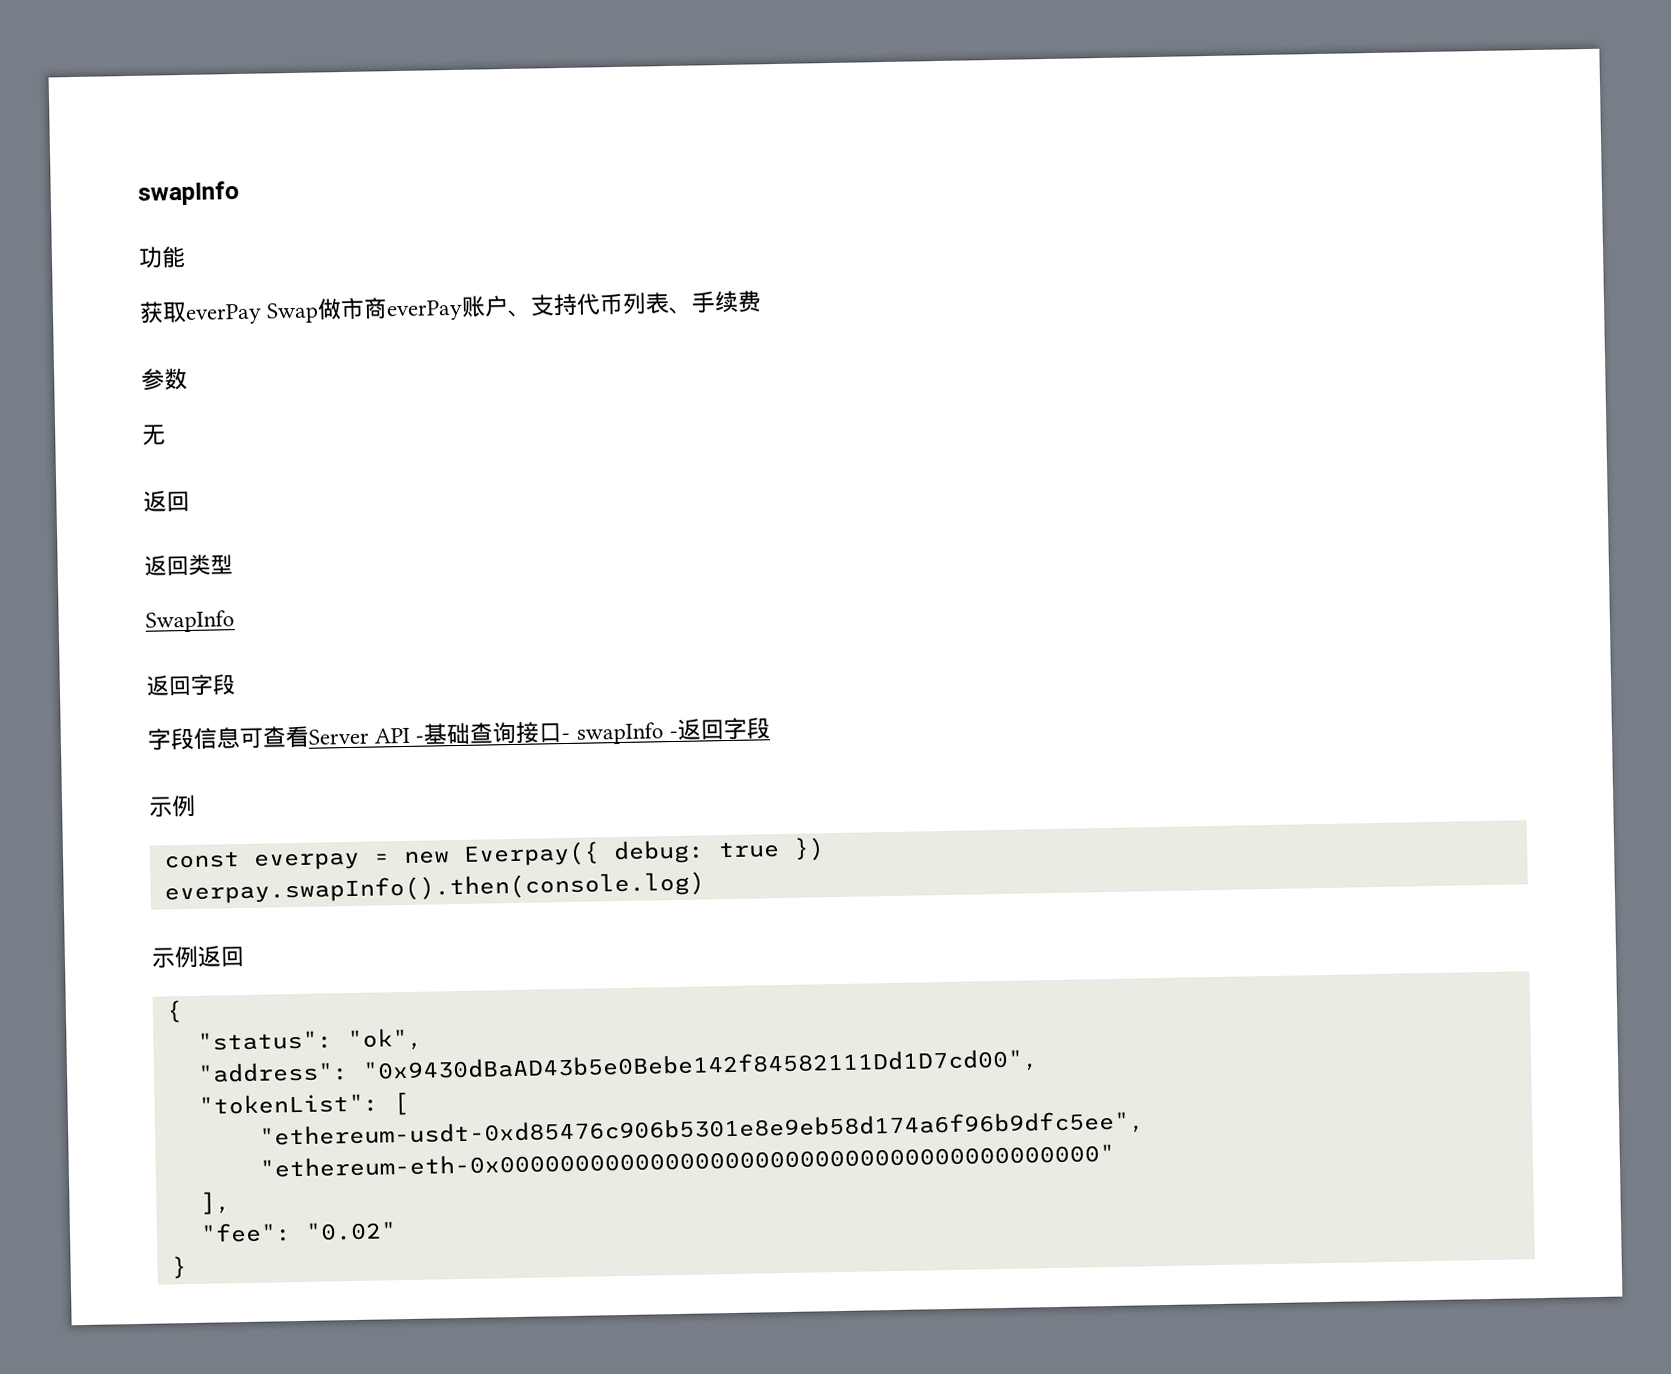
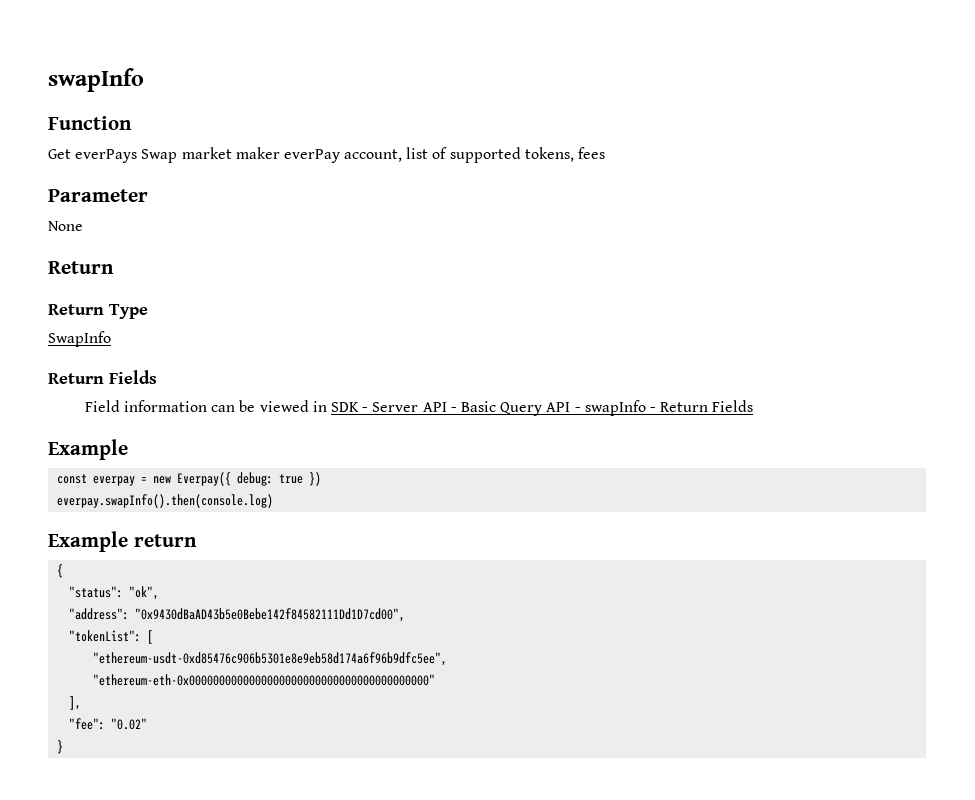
- 功能
- 获取everPay Swap做市商everPay账户、支持代币列表、手续费
- 参数
- 无
- 返回
- 返回类型
+ Function
+ Get everPays Swap market maker everPay account, list of supported tokens, fees
+ Parameter
+ None
+ Return
+ Return Type
  SwapInfo
- 返回字段
- 字段信息可查看Server API -基础查询接口- swapInfo -返回字段
- 示例
+ Return Fields
+ Field information can be viewed in SDK - Server API - Basic Query API - swapInfo - Return Fields
+ Example
- 示例返回
+ Example return

